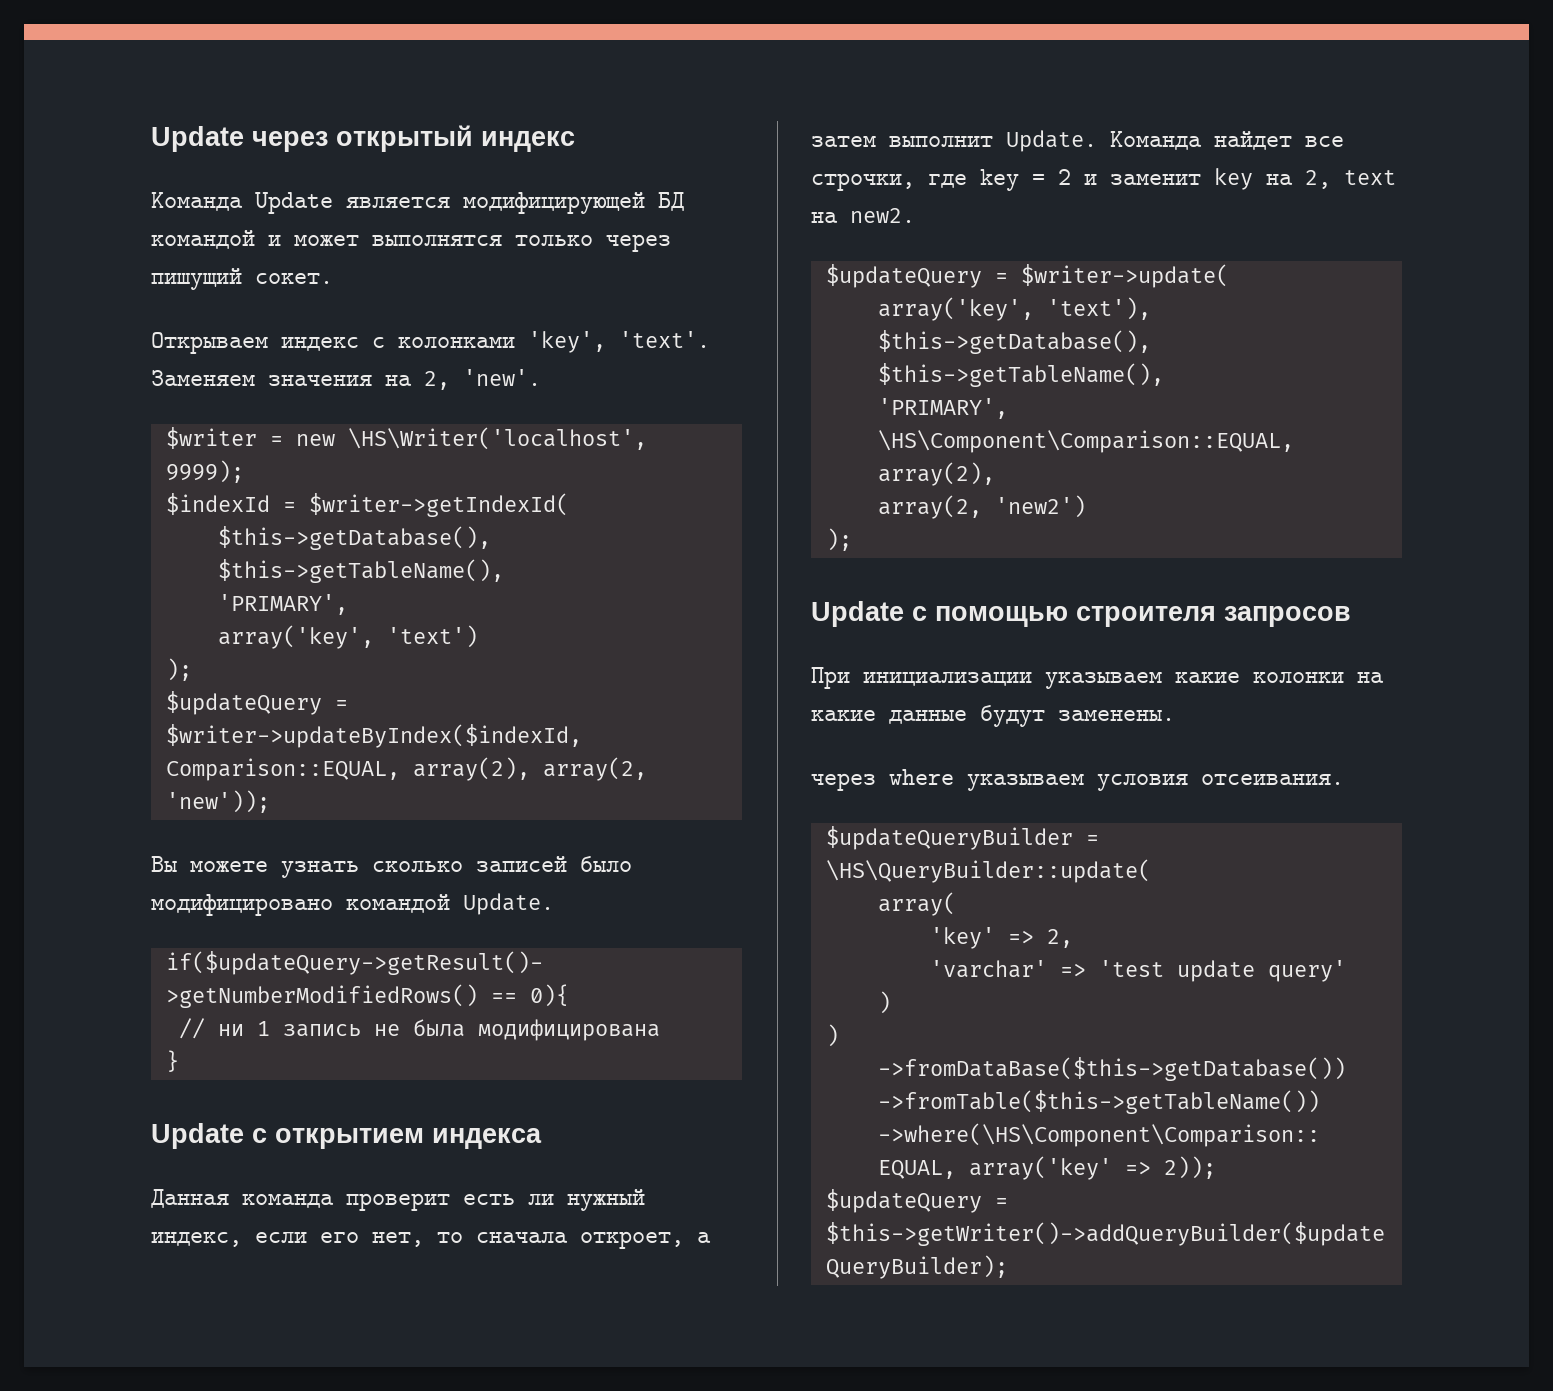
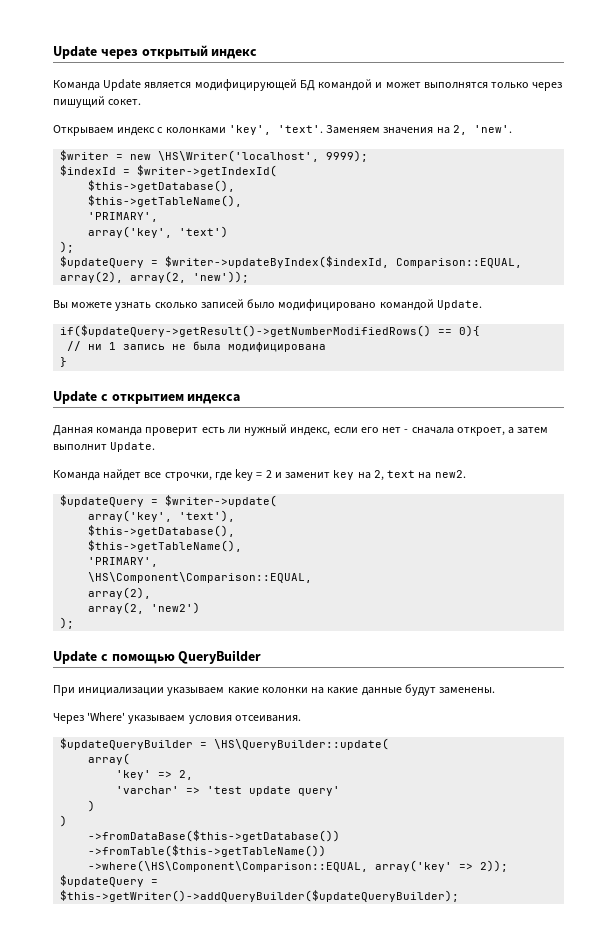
- Данная команда проверит есть ли нужный индекс, если его нет, то сначала откроет, а затем выполнит Update. Команда найдет все строчки, где key = 2 и заменит key на 2, text на new2.
+ Данная команда проверит есть ли нужный индекс, если его нет - сначала откроет, а затем выполнит Update.
+ Команда найдет все строчки, где key = 2 и заменит key на 2, text на new2.
- Update c помощью строителя запросов
+ Update c помощью QueryBuilder
- через where указываем условия отсеивания.
+ Через 'Where' указываем условия отсеивания.

